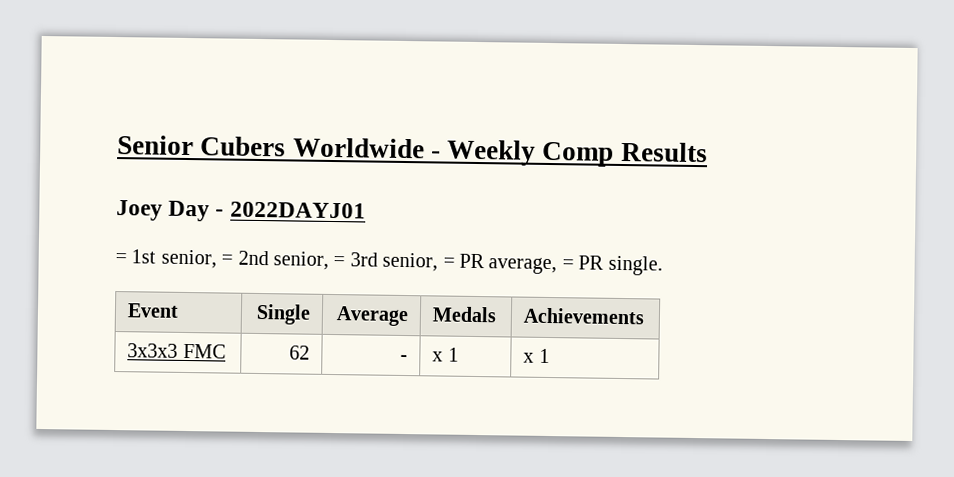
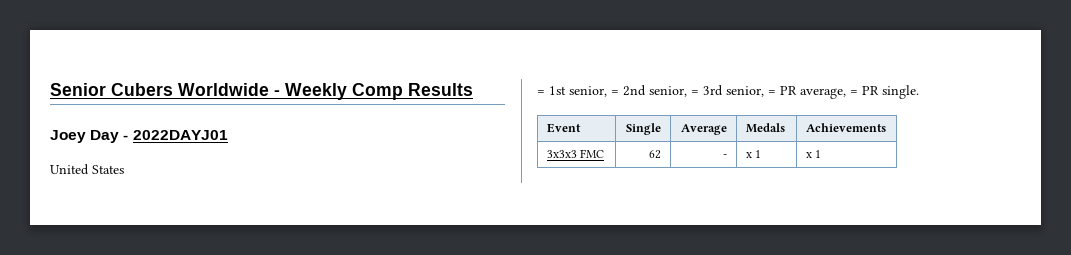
+ United States

